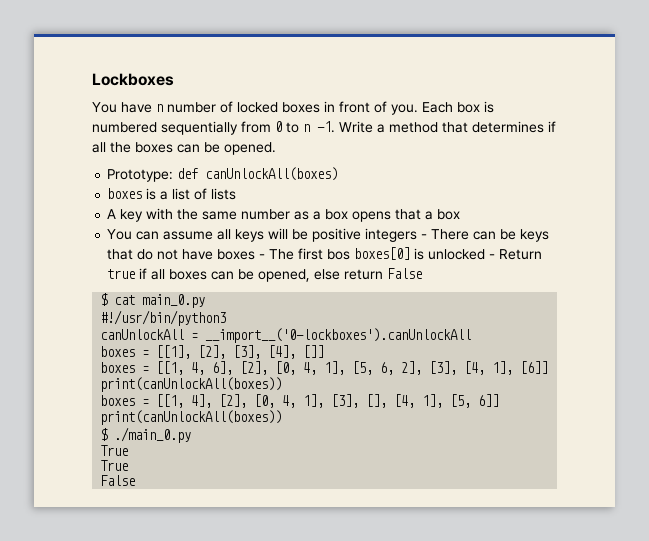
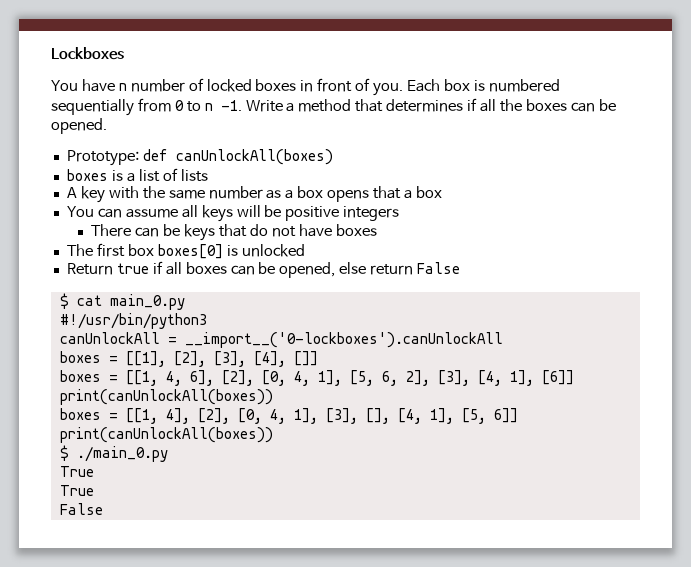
- You can assume all keys will be positive integers - There can be keys that do not have boxes - The first bos boxes[0] is unlocked - Return true if all boxes can be opened, else return False
+ You can assume all keys will be positive integers
+ There can be keys that do not have boxes
+ The first box boxes[0] is unlocked
+ Return true if all boxes can be opened, else return False

